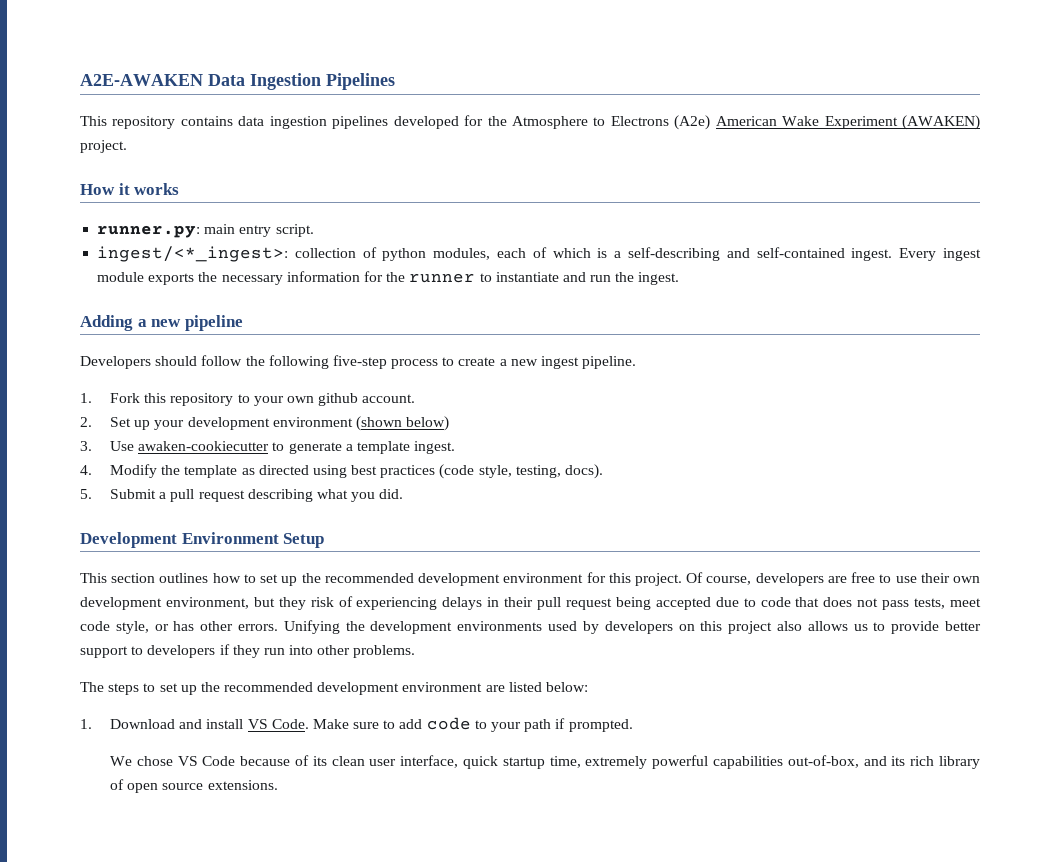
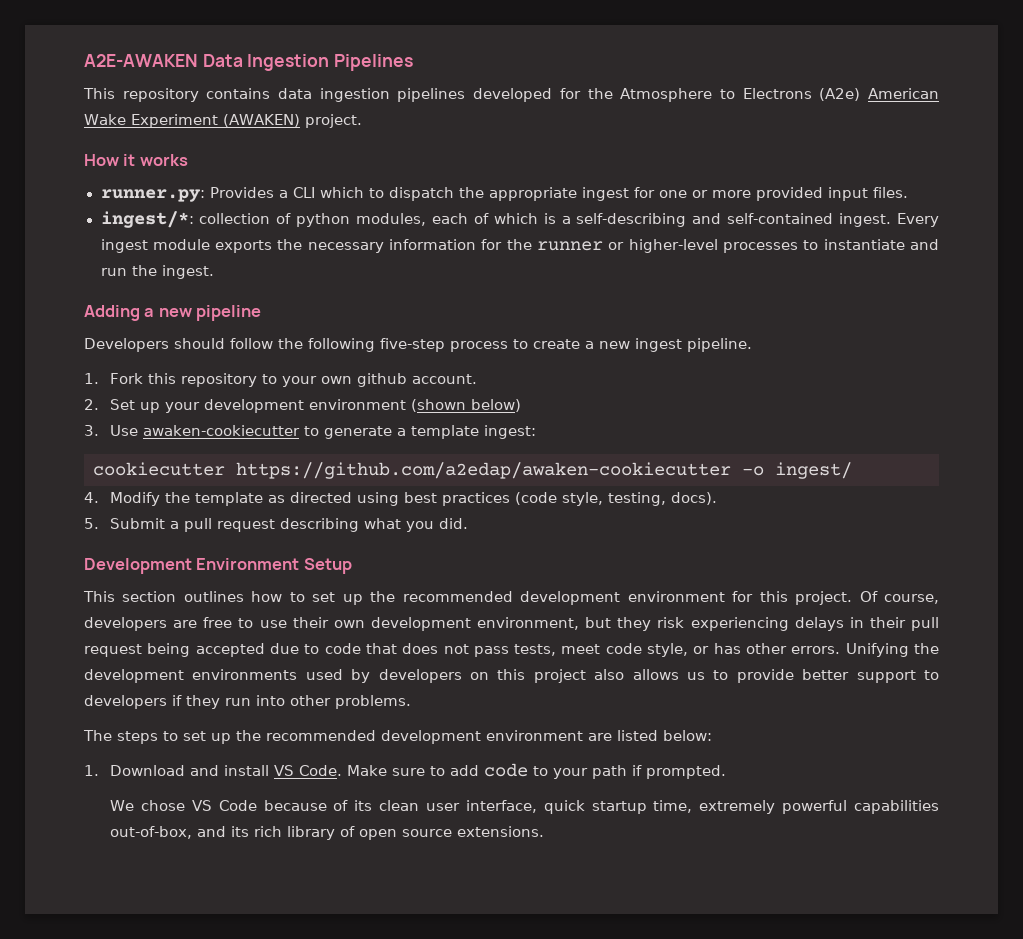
- runner.py: main entry script.
- ingest/<*_ingest>: collection of python modules, each of which is a self-describing and self-contained ingest.
+ runner.py: Provides a CLI which to dispatch the appropriate ingest for one or more provided input files.
+ ingest/*: collection of python modules, each of which is a self-describing and self-contained ingest.
- Every ingest module exports the necessary information for the runner to instantiate and run the ingest.
+ Every ingest module exports the necessary information for the runner or higher-level processes to instantiate and run the ingest.
- 3. Use awaken-cookiecutter to generate a template ingest.
+ 3. Use awaken-cookiecutter to generate a template ingest:
+ cookiecutter https://github.com/a2edap/awaken-cookiecutter -o ingest/
- Of course, developers are free to use their own development environment, but they risk of experiencing delays in their pull request being accepted due to code that does not pass tests, meet code style, or has other errors.
+ Of course, developers are free to use their own development environment, but they risk experiencing delays in their pull request being accepted due to code that does not pass tests, meet code style, or has other errors.

